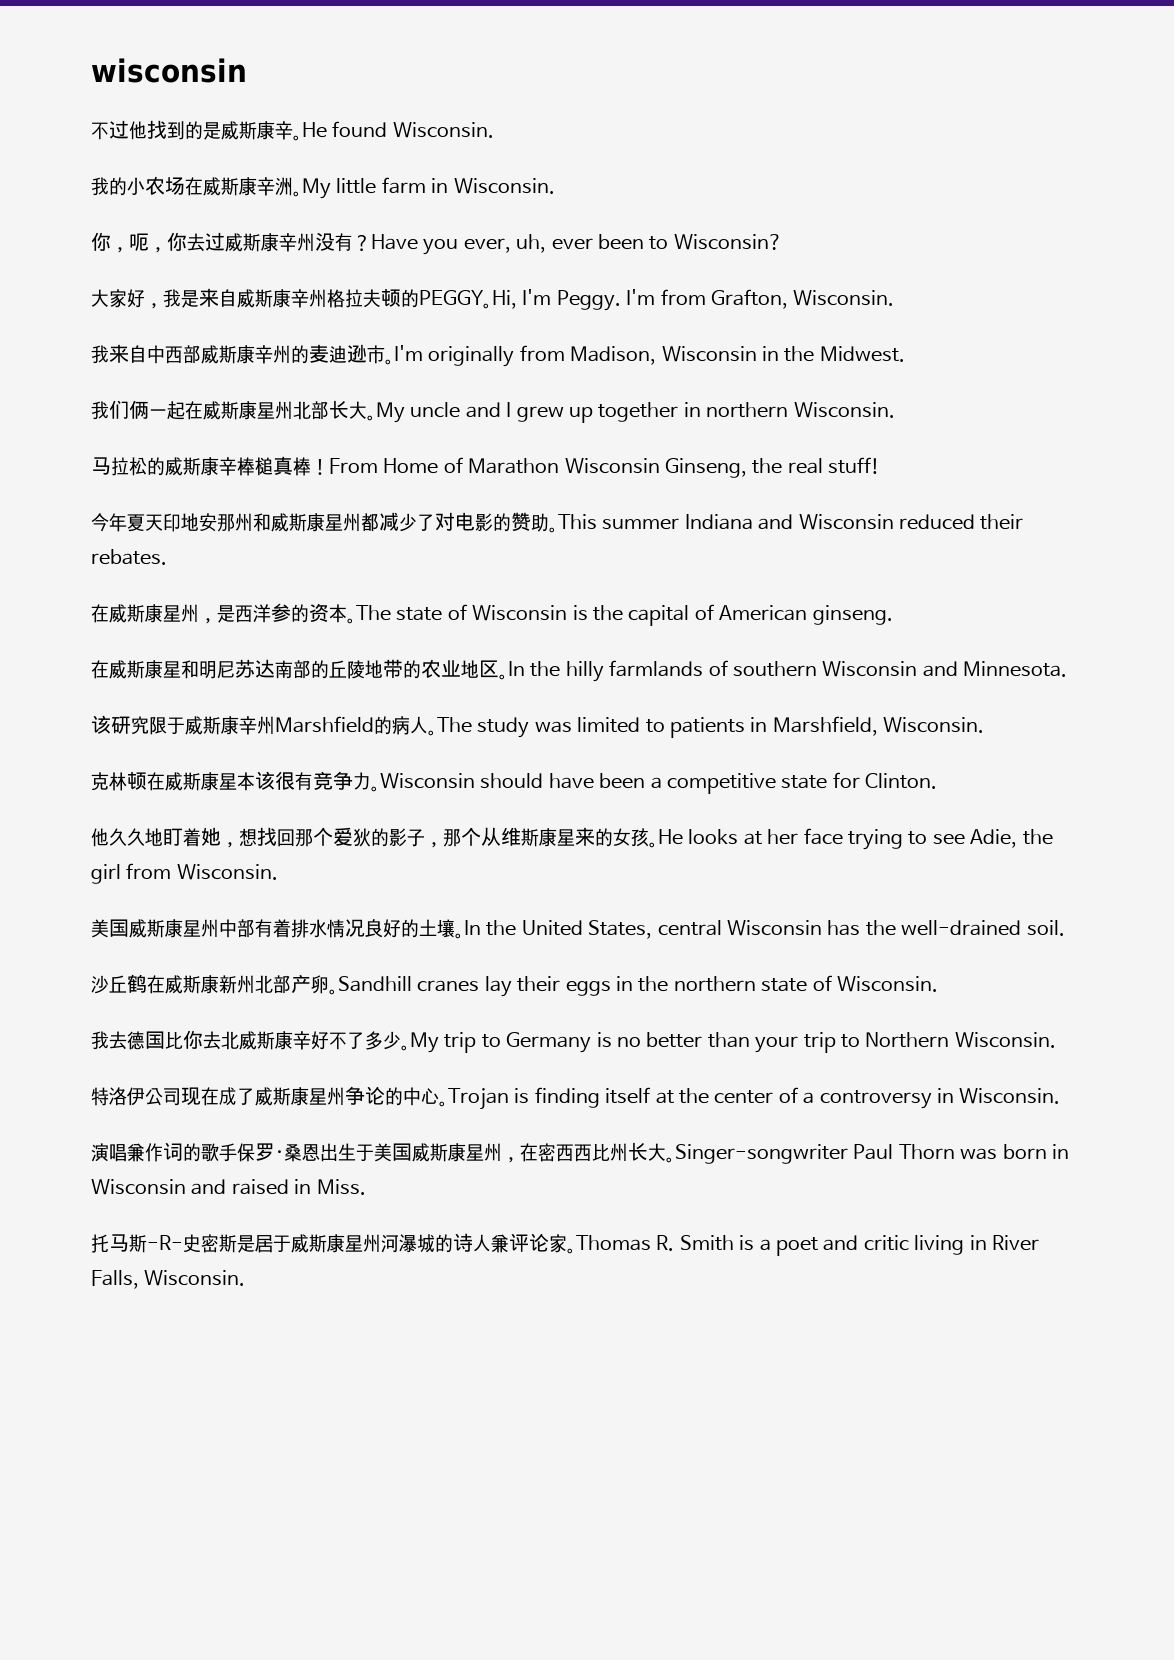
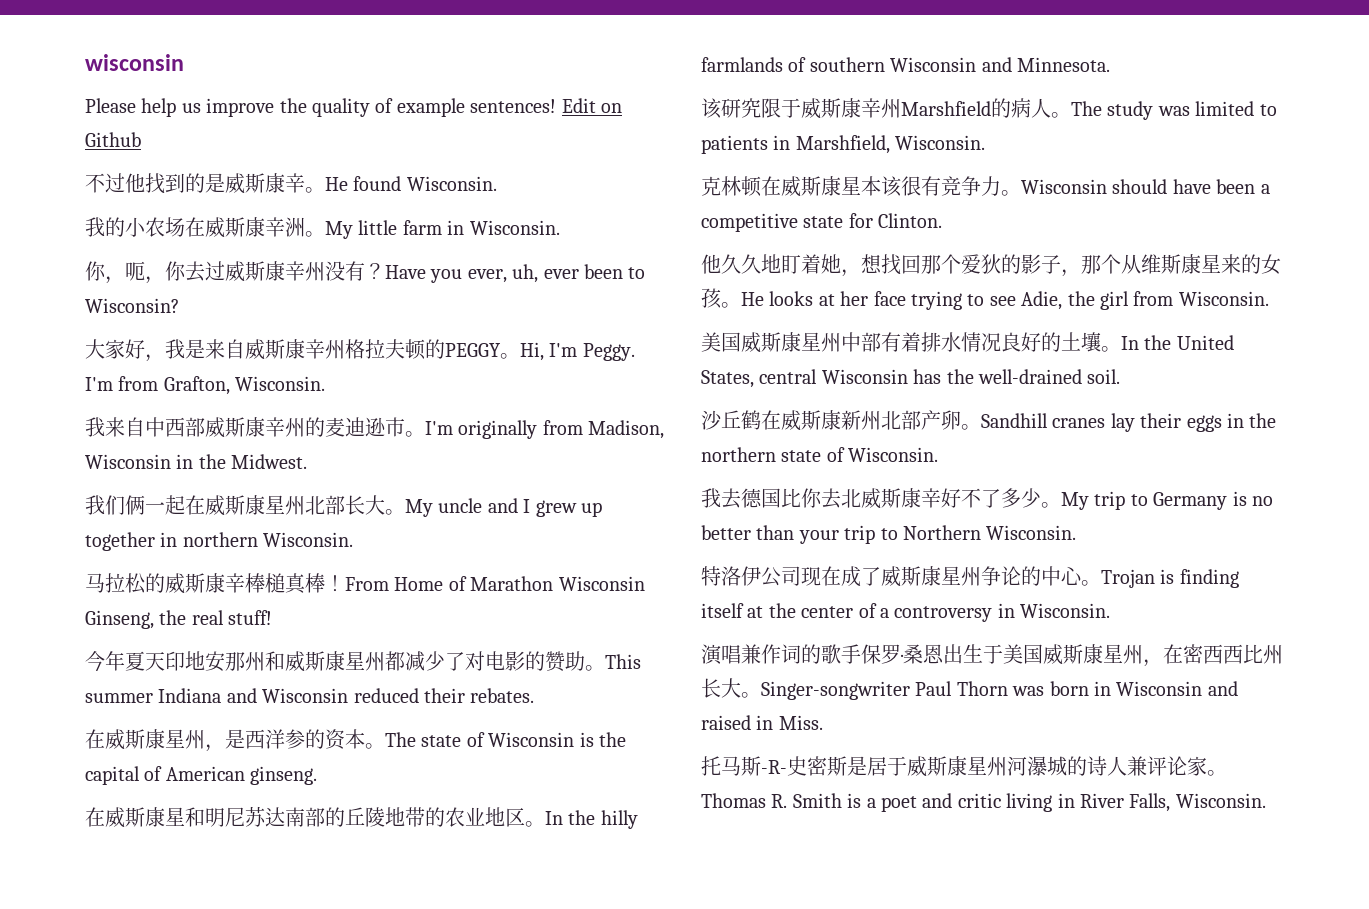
+ Please help us improve the quality of example sentences! Edit on Github

